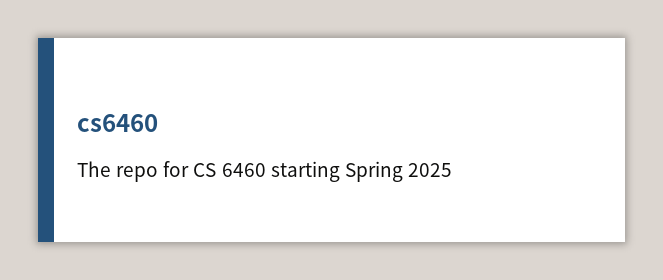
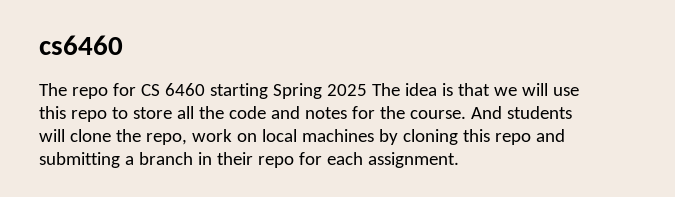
- The repo for CS 6460 starting Spring 2025
+ The repo for CS 6460 starting Spring 2025 The idea is that we will use this repo to store all the code and notes for the course. And students will clone the repo, work on local machines by cloning this repo and submitting a branch in their repo for each assignment.

